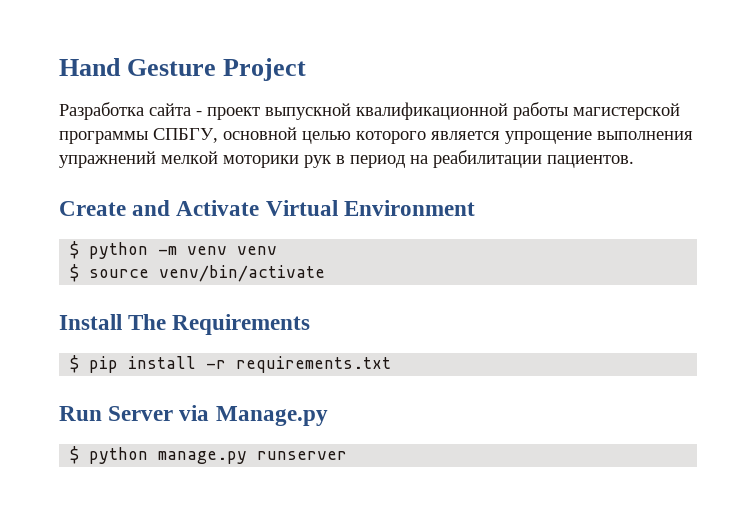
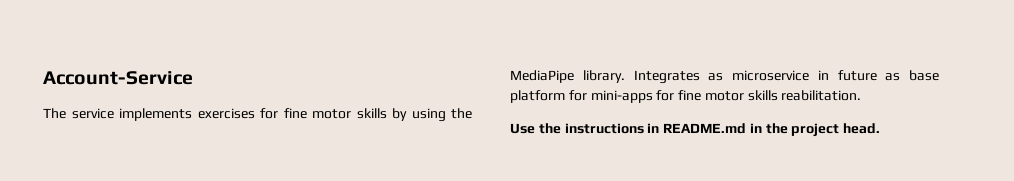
- Hand Gesture Project
- Разработка сайта - проект выпускной квалификационной работы магистерской программы СПБГУ, основной целью которого является упрощение выполнения упражнений мелкой моторики рук в период на реабилитации пациентов.
- Create and Activate Virtual Environment
- $ python -m venv venv
- $ source venv/bin/activate
- Install The Requirements
- $ pip install -r requirements.txt
- Run Server via Manage.py
- $ python manage.py runserver
+ Account-Service
+ The service implements exercises for fine motor skills by using the MediaPipe library. Integrates as microservice in future as base platform for mini-apps for fine motor skills reabilitation.
+ Use the instructions in README.md in the project head.

